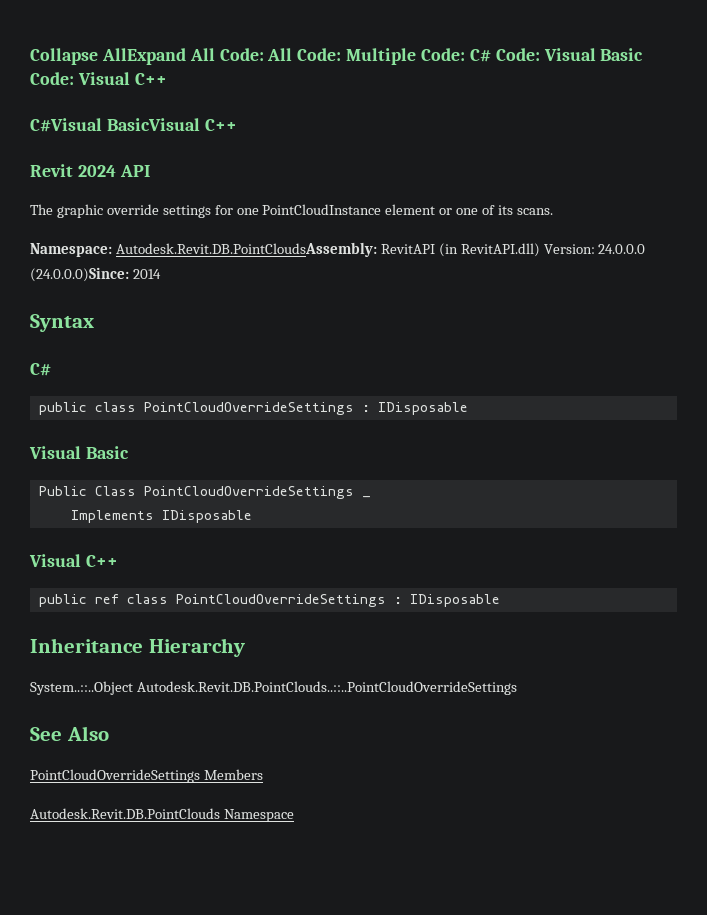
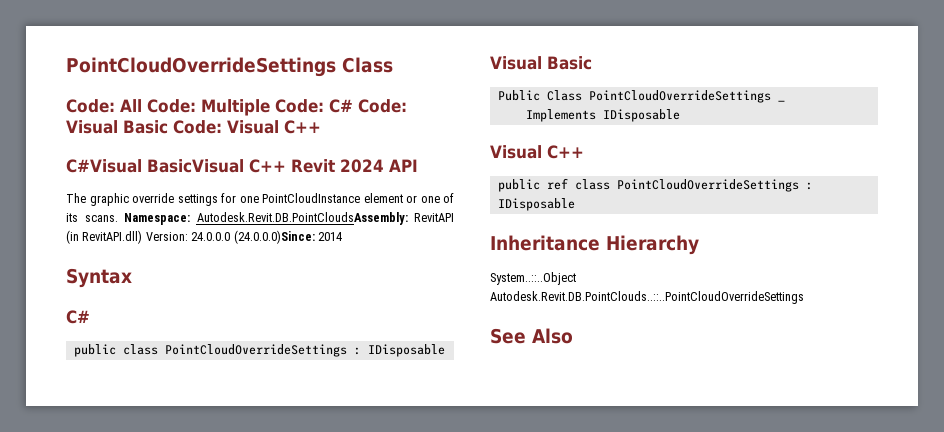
- Collapse AllExpand All Code: All Code: Multiple Code: C# Code: Visual Basic Code: Visual C++
+ PointCloudOverrideSettings Class
+ Code: All Code: Multiple Code: C# Code: Visual Basic Code: Visual C++
- C#Visual BasicVisual C++
- Revit 2024 API
+ C#Visual BasicVisual C++ Revit 2024 API
- The graphic override settings for one PointCloudInstance element or one of its scans.
- Namespace: Autodesk.Revit.DB.PointCloudsAssembly: RevitAPI (in RevitAPI.dll) Version: 24.0.0.0 (24.0.0.0)Since: 2014
+ The graphic override settings for one PointCloudInstance element or one of its scans. Namespace: Autodesk.Revit.DB.PointCloudsAssembly: RevitAPI (in RevitAPI.dll) Version: 24.0.0.0 (24.0.0.0)Since: 2014
- PointCloudOverrideSettings Members
- Autodesk.Revit.DB.PointClouds Namespace

